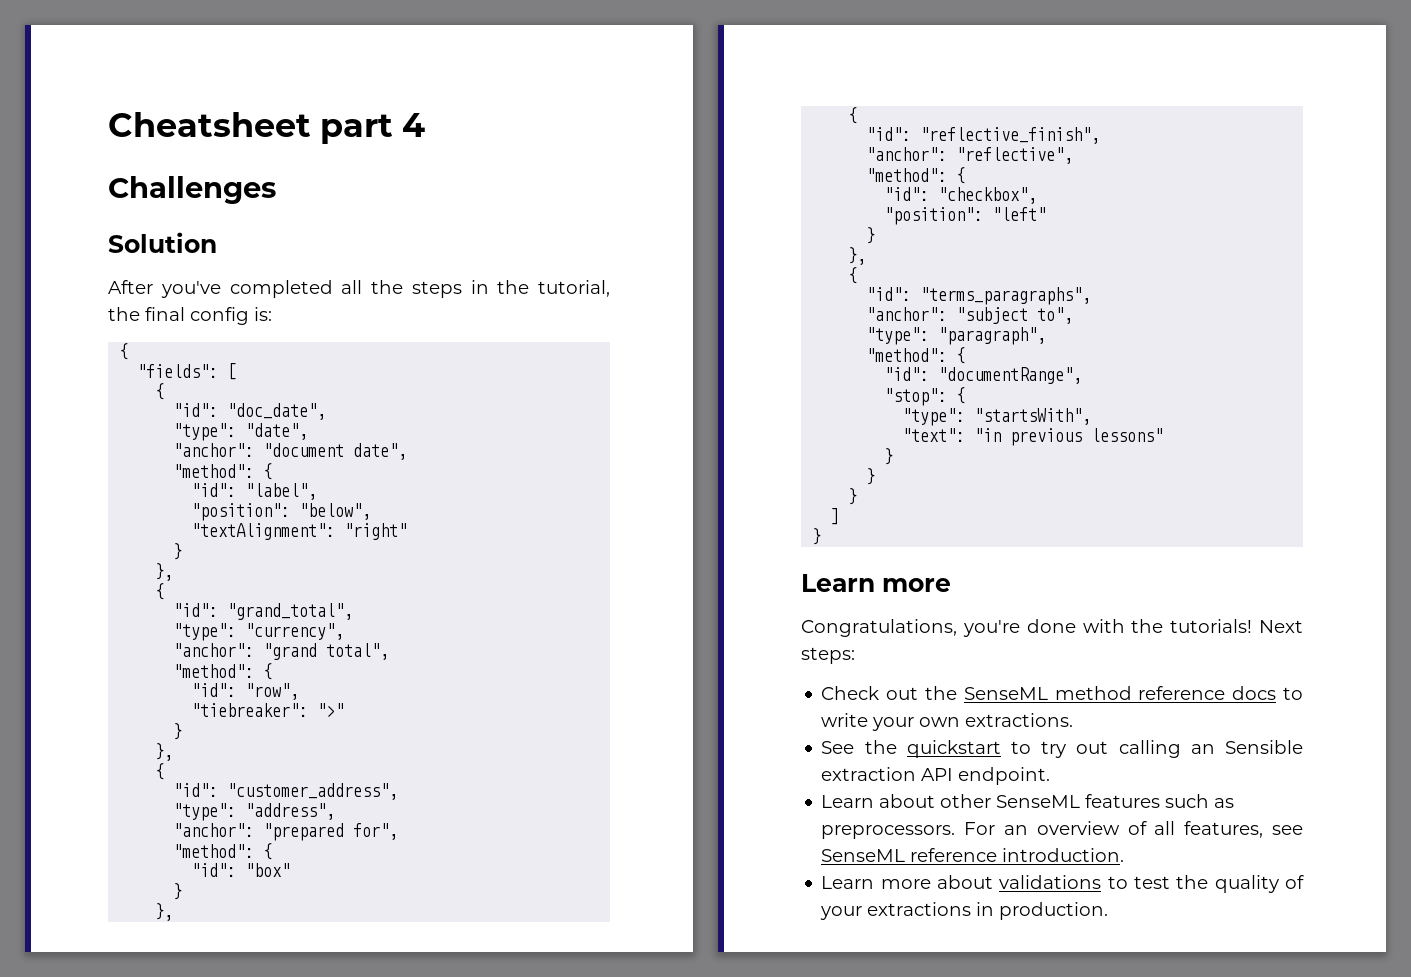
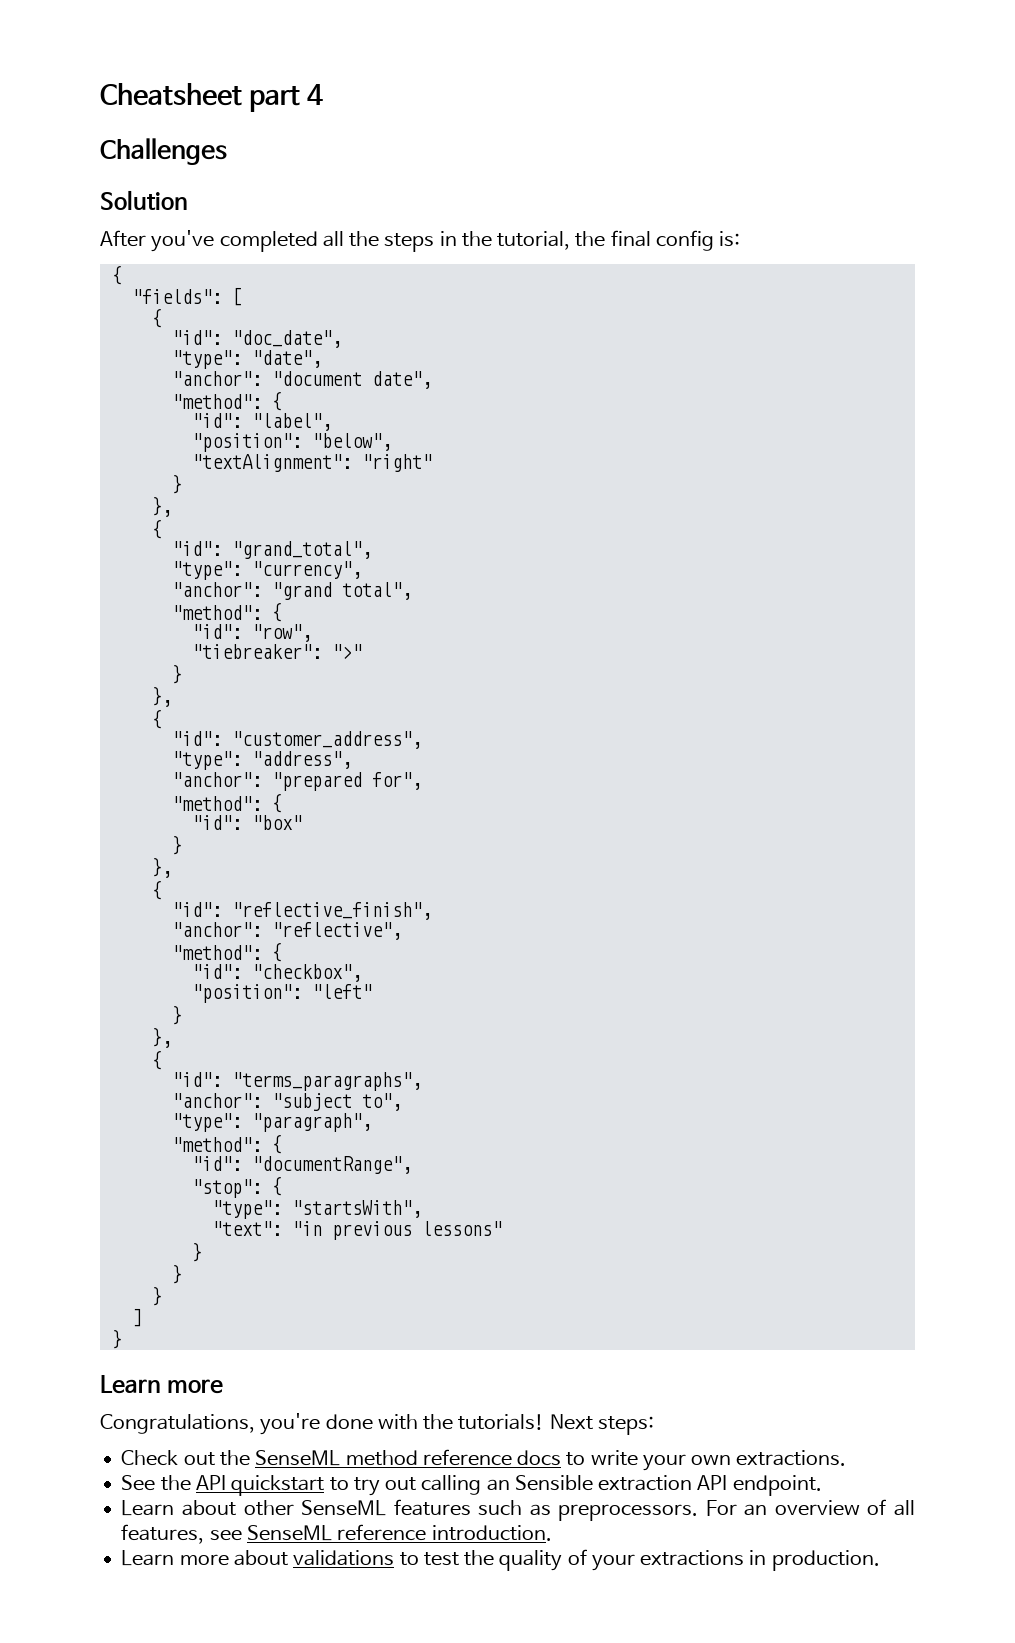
- See the quickstart to try out calling an Sensible extraction API endpoint.
+ See the API quickstart to try out calling an Sensible extraction API endpoint.

